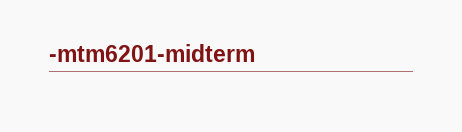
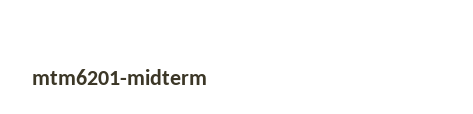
- -mtm6201-midterm
+ mtm6201-midterm

